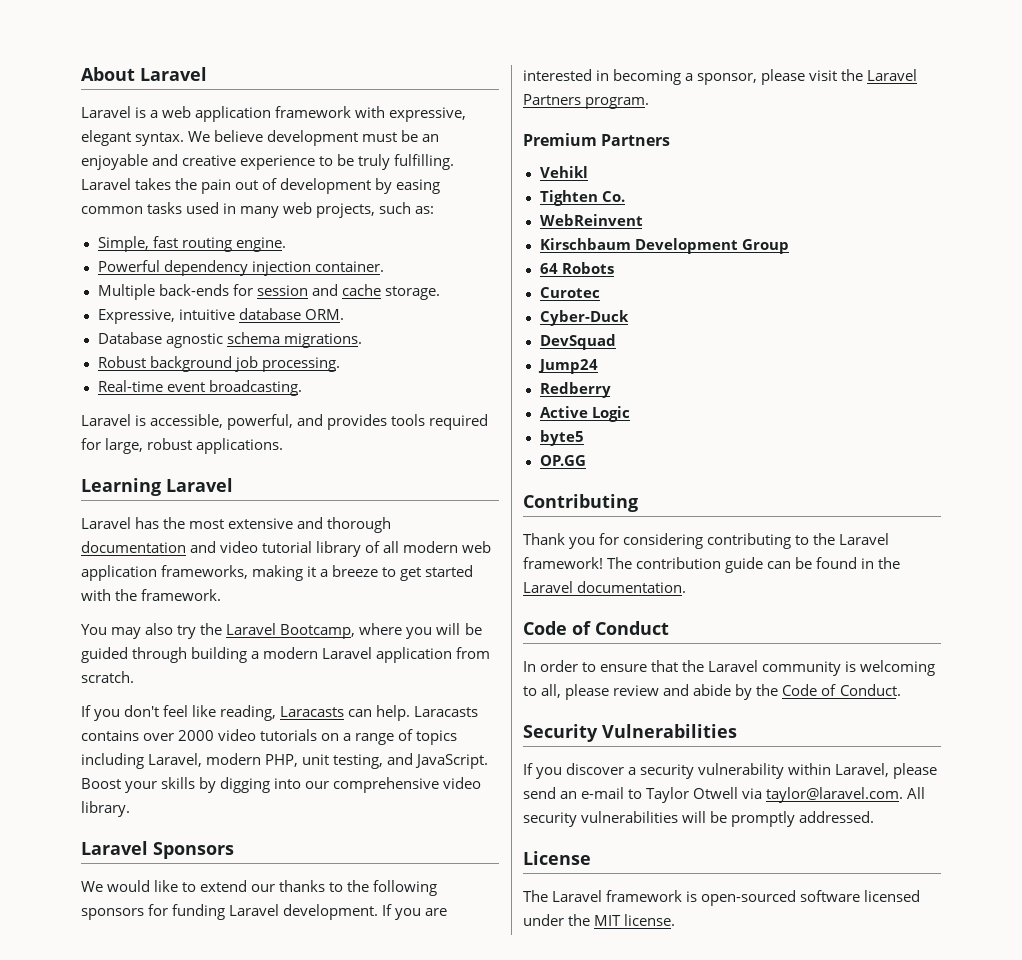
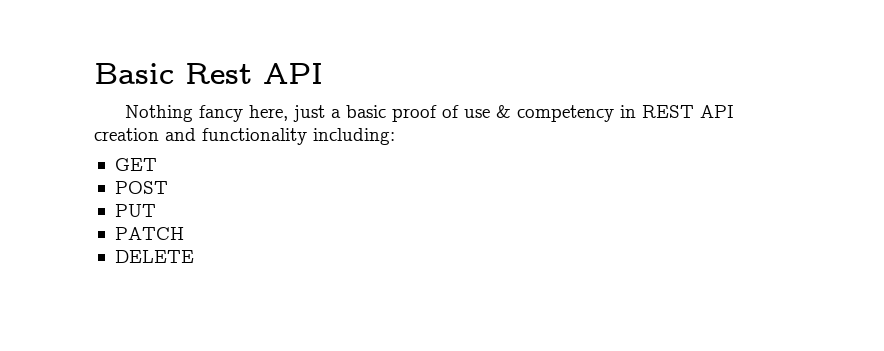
- About Laravel
- Laravel is a web application framework with expressive, elegant syntax. We believe development must be an enjoyable and creative experience to be truly fulfilling. Laravel takes the pain out of development by easing common tasks used in many web projects, such as:
- Simple, fast routing engine.
- Powerful dependency injection container.
- Multiple back-ends for session and cache storage.
- Expressive, intuitive database ORM.
- Database agnostic schema migrations.
- Robust background job processing.
- Real-time event broadcasting.
- Laravel is accessible, powerful, and provides tools required for large, robust applications.
- Learning Laravel
- Laravel has the most extensive and thorough documentation and video tutorial library of all modern web application frameworks, making it a breeze to get started with the framework.
- You may also try the Laravel Bootcamp, where you will be guided through building a modern Laravel application from scratch.
- If you don't feel like reading, Laracasts can help. Laracasts contains over 2000 video tutorials on a range of topics including Laravel, modern PHP, unit testing, and JavaScript. Boost your skills by digging into our comprehensive video library.
- Laravel Sponsors
- We would like to extend our thanks to the following sponsors for funding Laravel development. If you are interested in becoming a sponsor, please visit the Laravel Partners program.
- Premium Partners
- Vehikl
- Tighten Co.
- WebReinvent
- Kirschbaum Development Group
- 64 Robots
- Curotec
- Cyber-Duck
- DevSquad
- Jump24
- Redberry
- Active Logic
- byte5
- OP.GG
- Contributing
- Thank you for considering contributing to the Laravel framework! The contribution guide can be found in the Laravel documentation.
- Code of Conduct
- In order to ensure that the Laravel community is welcoming to all, please review and abide by the Code of Conduct.
- Security Vulnerabilities
- If you discover a security vulnerability within Laravel, please send an e-mail to Taylor Otwell via taylor@laravel.com. All security vulnerabilities will be promptly addressed.
- License
- The Laravel framework is open-sourced software licensed under the MIT license.
+ Basic Rest API
+ Nothing fancy here, just a basic proof of use & competency in REST API creation and functionality including:
+ GET
+ POST
+ PUT
+ PATCH
+ DELETE

